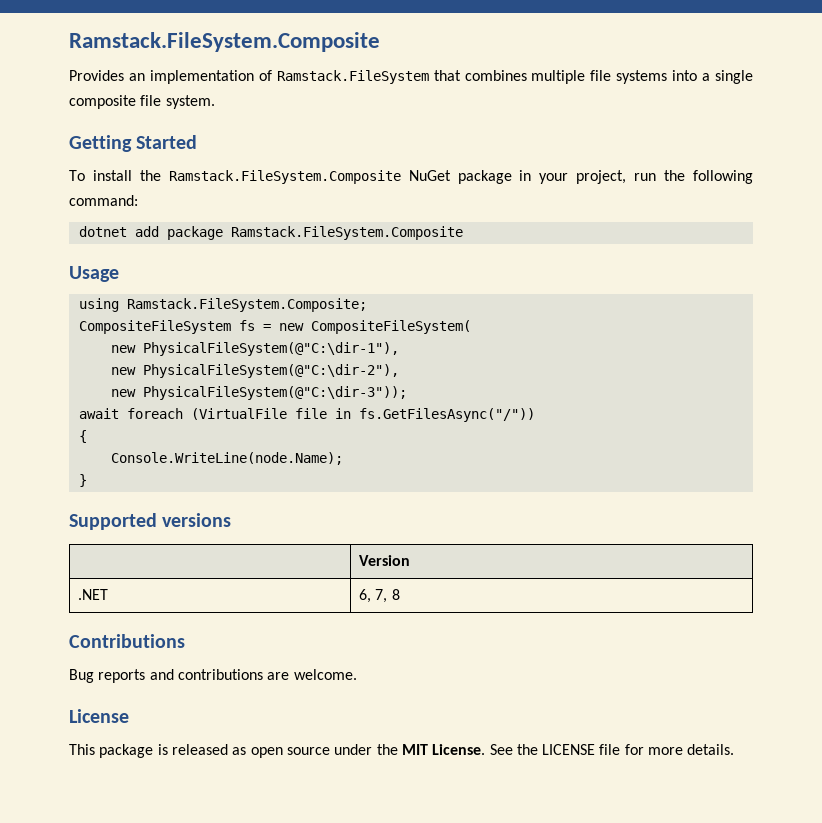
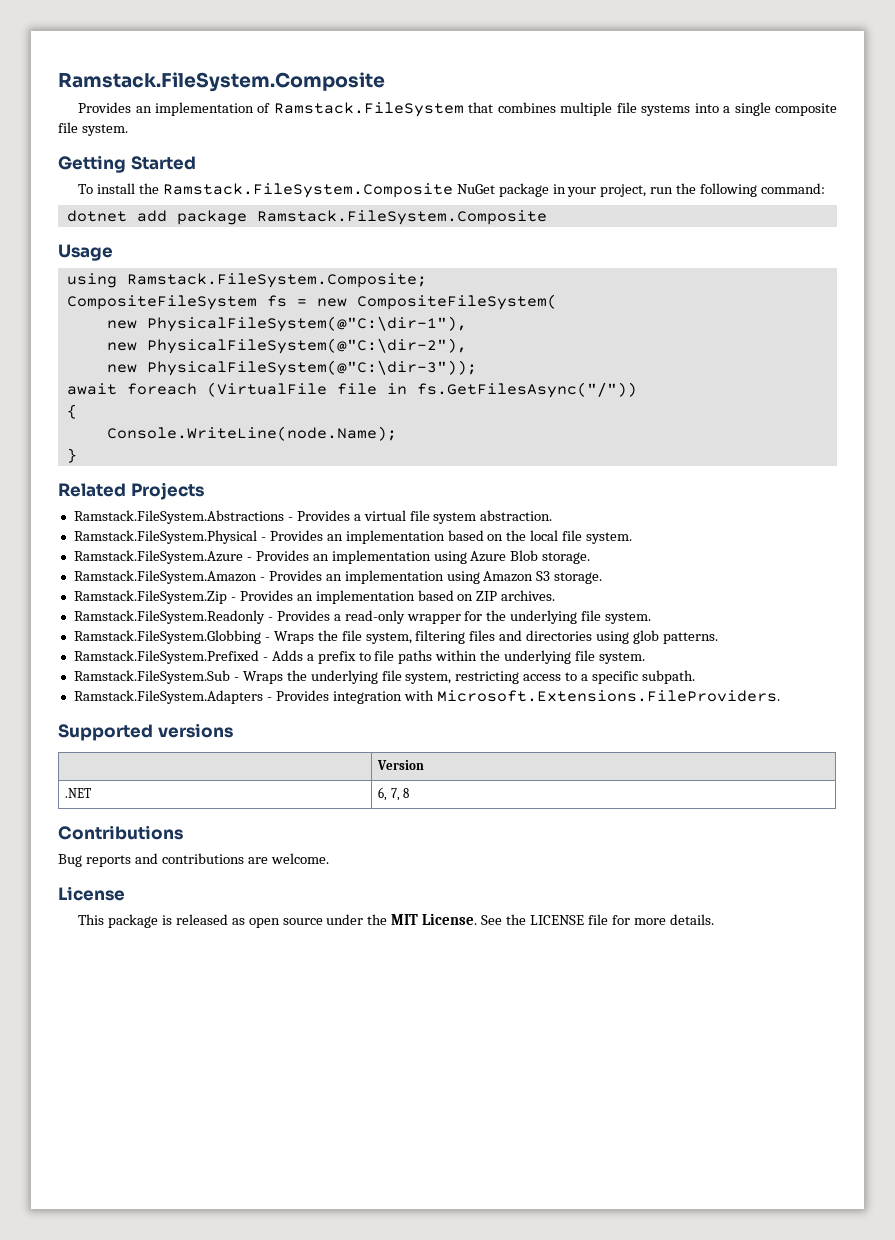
+ Related Projects
+ Ramstack.FileSystem.Abstractions - Provides a virtual file system abstraction.
+ Ramstack.FileSystem.Physical - Provides an implementation based on the local file system.
+ Ramstack.FileSystem.Azure - Provides an implementation using Azure Blob storage.
+ Ramstack.FileSystem.Amazon - Provides an implementation using Amazon S3 storage.
+ Ramstack.FileSystem.Zip - Provides an implementation based on ZIP archives.
+ Ramstack.FileSystem.Readonly - Provides a read-only wrapper for the underlying file system.
+ Ramstack.FileSystem.Globbing - Wraps the file system, filtering files and directories using glob patterns.
+ Ramstack.FileSystem.Prefixed - Adds a prefix to file paths within the underlying file system.
+ Ramstack.FileSystem.Sub - Wraps the underlying file system, restricting access to a specific subpath.
+ Ramstack.FileSystem.Adapters - Provides integration with Microsoft.Extensions.FileProviders.

